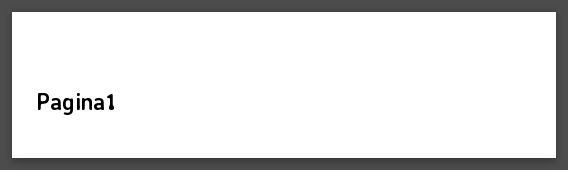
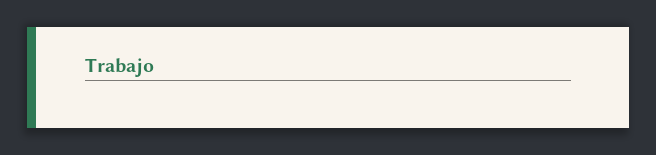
- Pagina1
+ Trabajo

